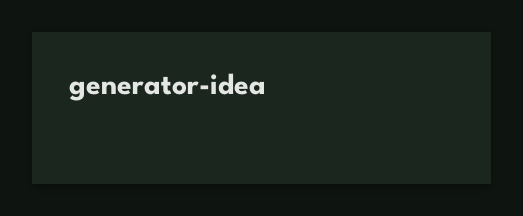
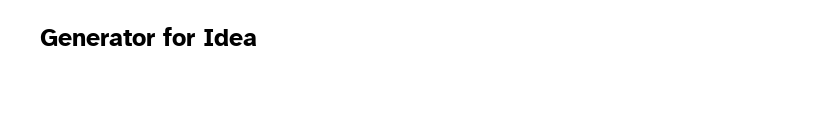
- generator-idea
+ Generator for Idea

